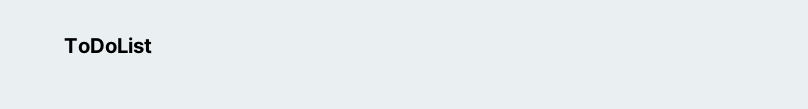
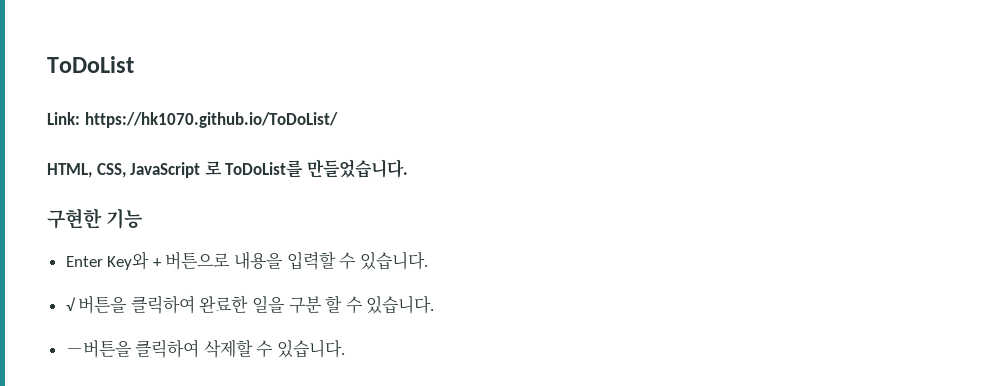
+ Link: https://hk1070.github.io/ToDoList/
+ HTML, CSS, JavaScript 로 ToDoList를 만들었습니다.
+ 구현한 기능
+ Enter Key와 + 버튼으로 내용을 입력할 수 있습니다.
+ √ 버튼을 클릭하여 완료한 일을 구분 할 수 있습니다.
+ －버튼을 클릭하여 삭제할 수 있습니다.

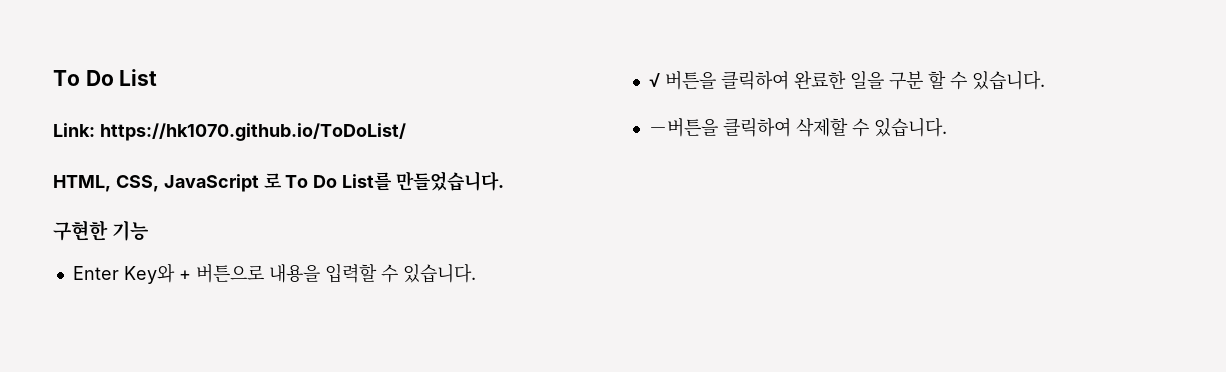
- ToDoList
+ To Do List
- HTML, CSS, JavaScript 로 ToDoList를 만들었습니다.
+ HTML, CSS, JavaScript 로 To Do List를 만들었습니다.

